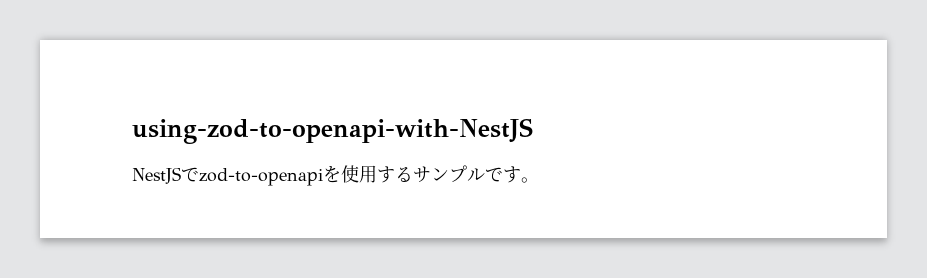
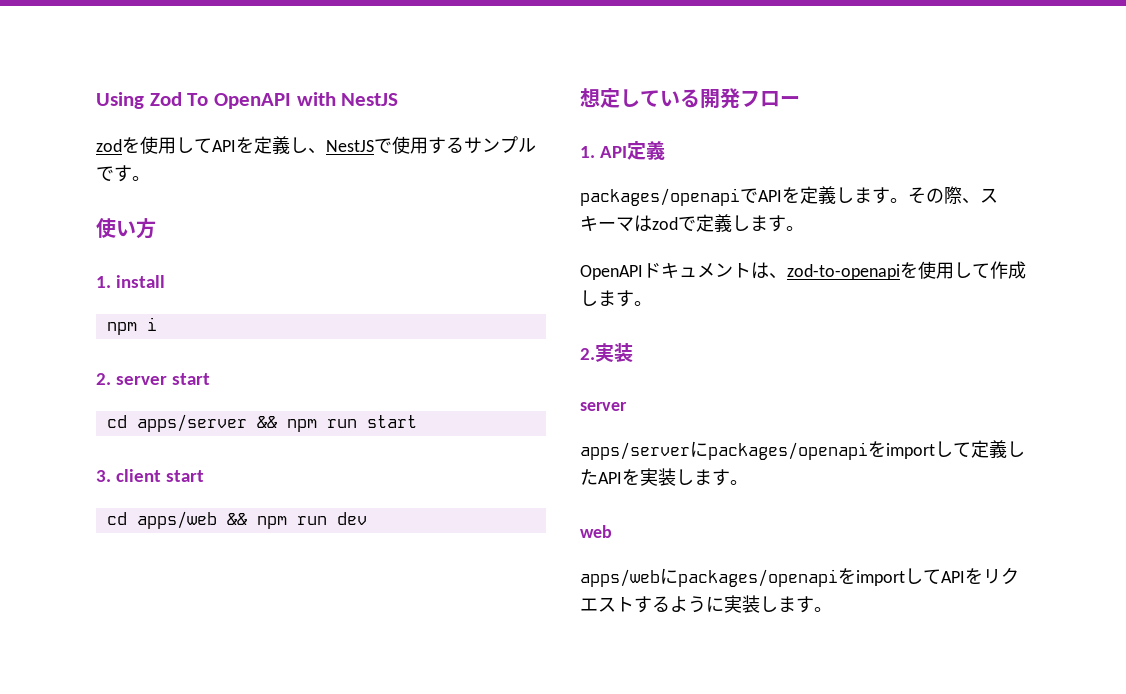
- using-zod-to-openapi-with-NestJS
- NestJSでzod-to-openapiを使用するサンプルです。
+ Using Zod To OpenAPI with NestJS
+ zodを使用してAPIを定義し、NestJSで使用するサンプルです。
+ 使い方
+ 1. install
+ npm i
+ 2. server start
+ cd apps/server && npm run start
+ 3. client start
+ cd apps/web && npm run dev
+ 想定している開発フロー
+ 1. API定義
+ packages/openapiでAPIを定義します。その際、スキーマはzodで定義します。
+ OpenAPIドキュメントは、zod-to-openapiを使用して作成します。
+ 2.実装
+ server
+ apps/serverにpackages/openapiをimportして定義したAPIを実装します。
+ web
+ apps/webにpackages/openapiをimportしてAPIをリクエストするように実装します。

